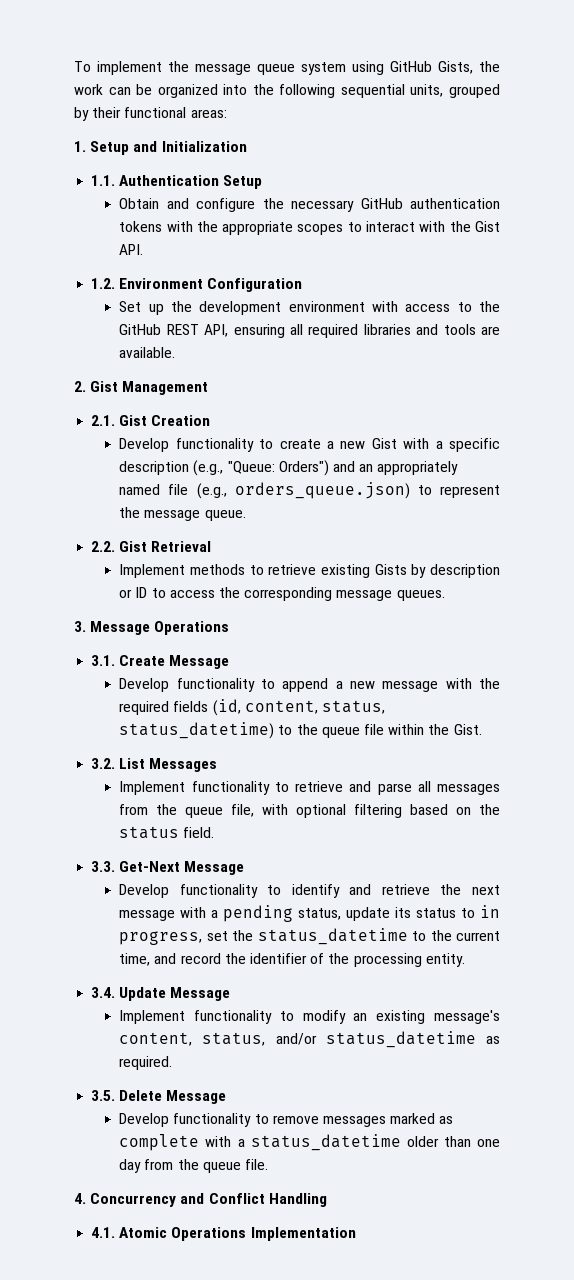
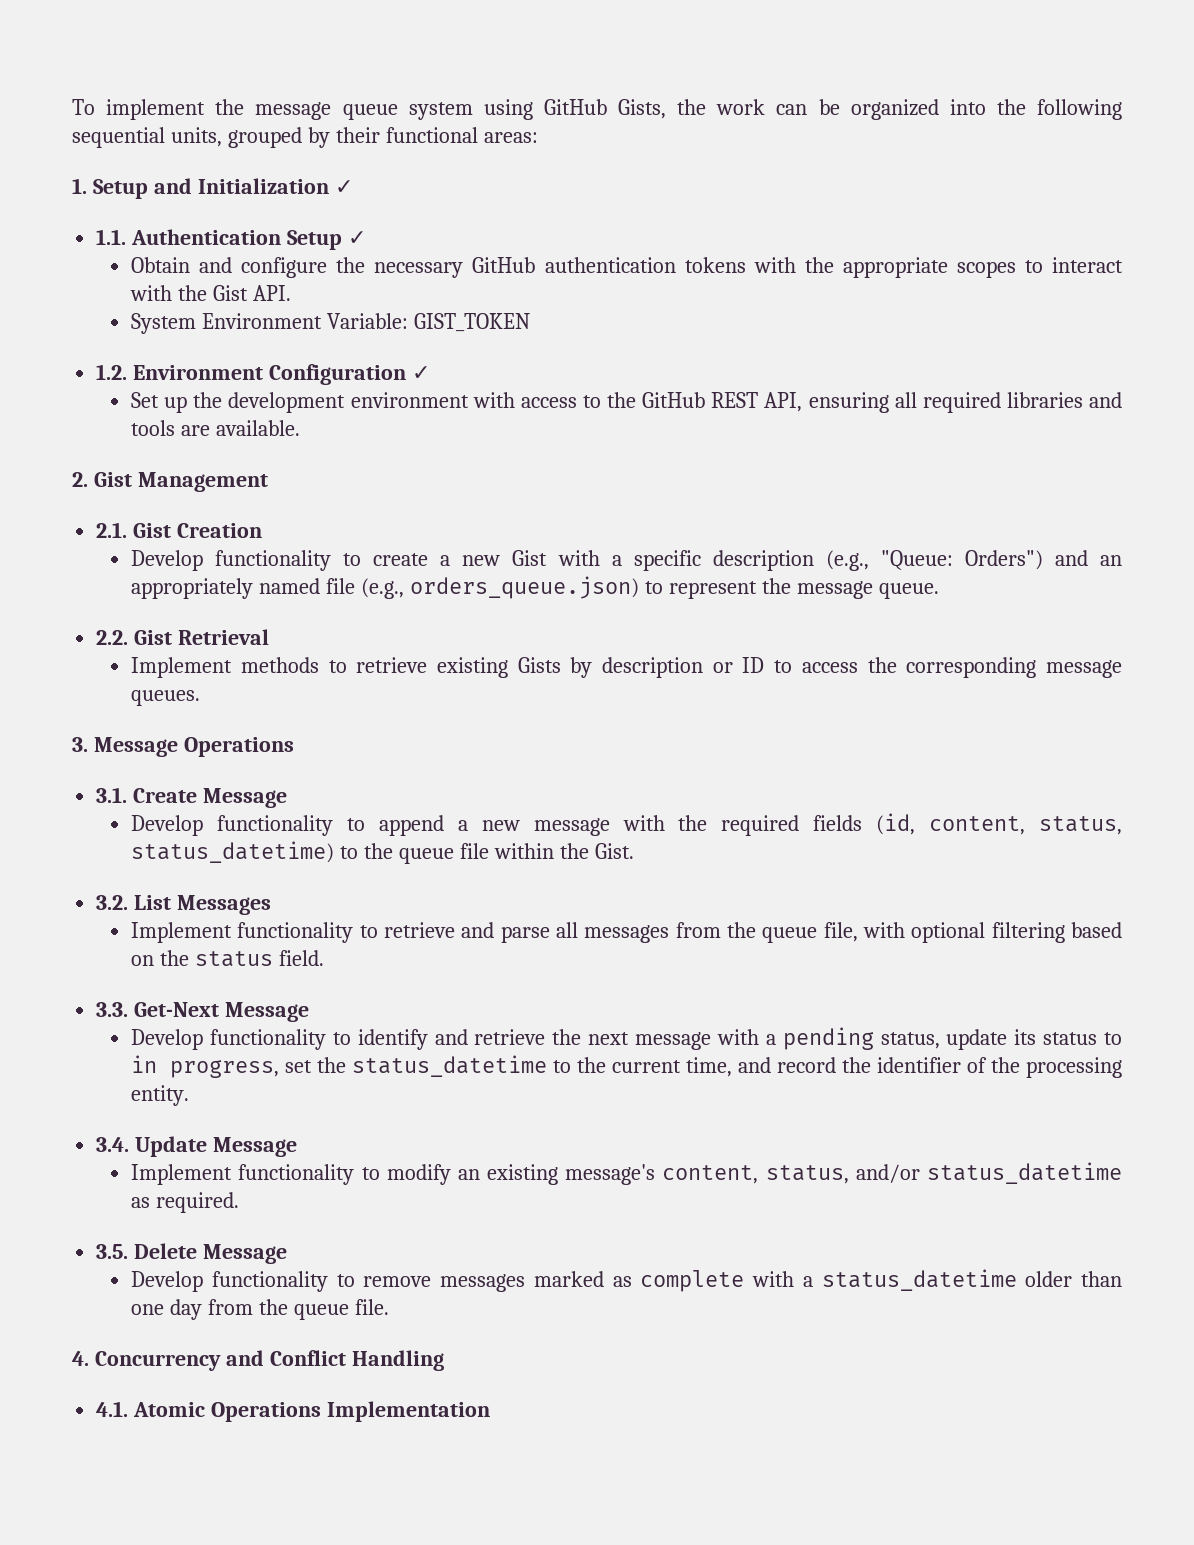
- 1. Setup and Initialization
+ 1. Setup and Initialization ✓
- 1.1. Authentication Setup
+ 1.1. Authentication Setup ✓
+ System Environment Variable: GIST_TOKEN
- 1.2. Environment Configuration
+ 1.2. Environment Configuration ✓

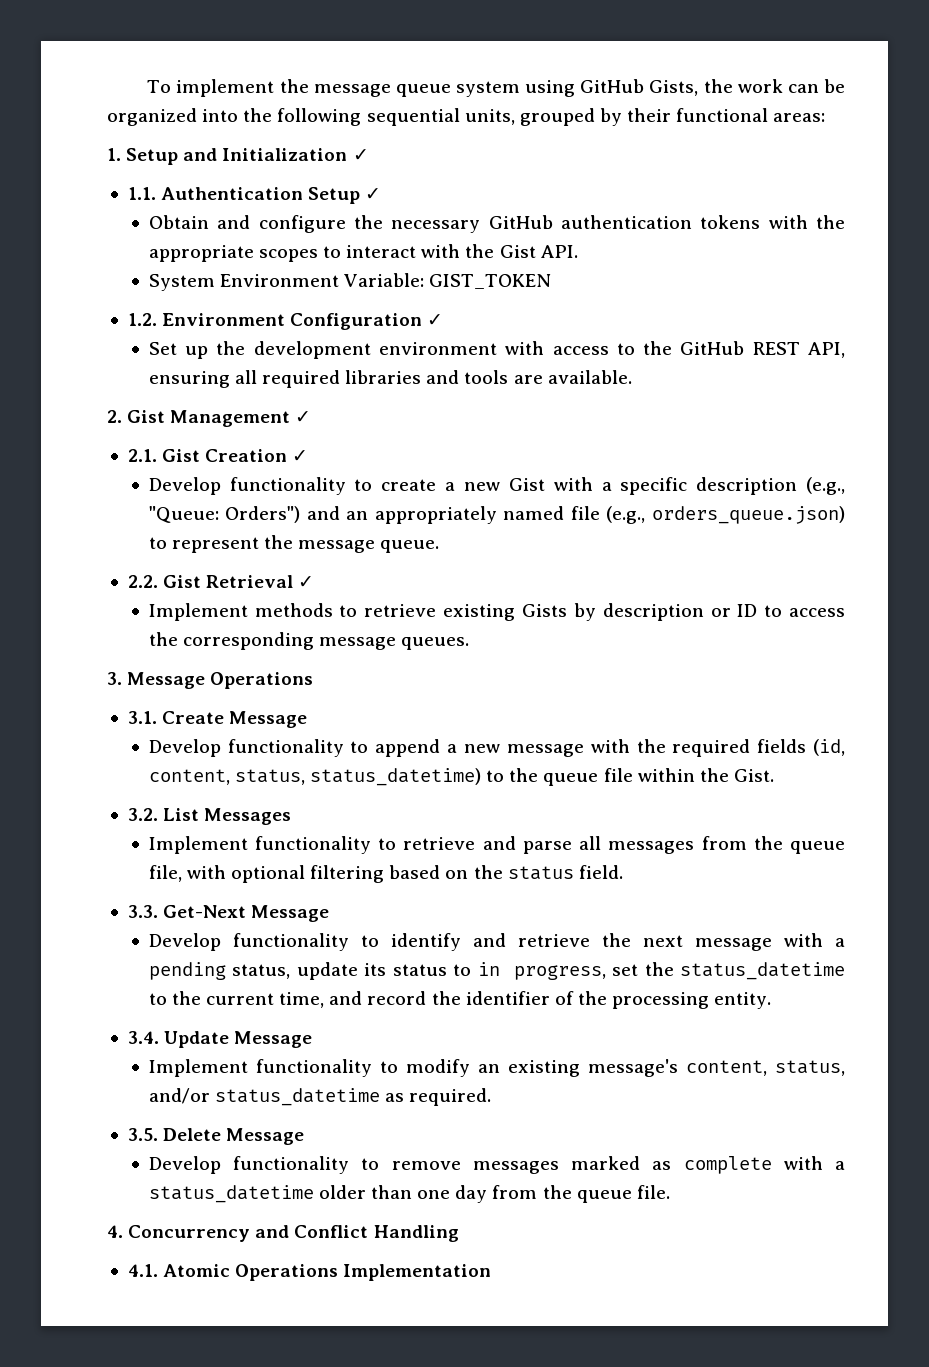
- 2. Gist Management
+ 2. Gist Management ✓
- 2.1. Gist Creation
+ 2.1. Gist Creation ✓
- 2.2. Gist Retrieval
+ 2.2. Gist Retrieval ✓

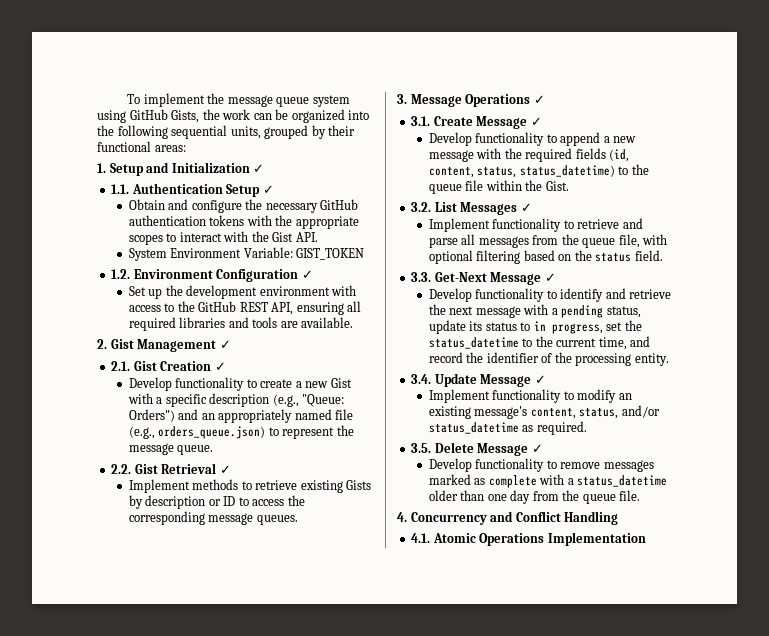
- 3. Message Operations
+ 3. Message Operations ✓
- 3.1. Create Message
+ 3.1. Create Message ✓
- 3.2. List Messages
+ 3.2. List Messages ✓
- 3.3. Get-Next Message
+ 3.3. Get-Next Message ✓
- 3.4. Update Message
+ 3.4. Update Message ✓
- 3.5. Delete Message
+ 3.5. Delete Message ✓

